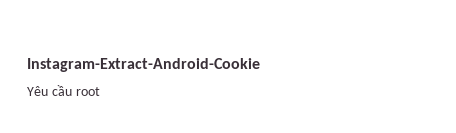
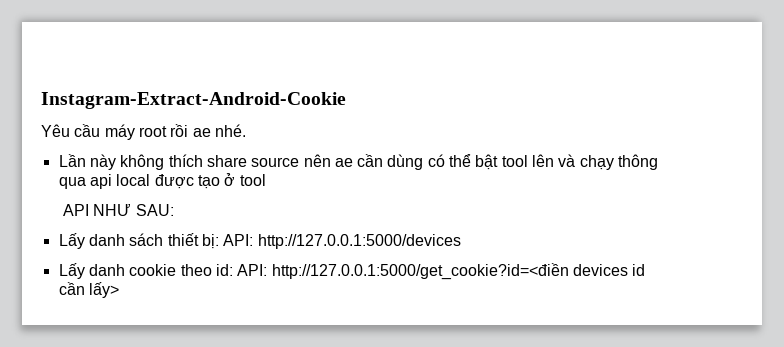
- Yêu cầu root
+ Yêu cầu máy root rồi ae nhé.
+ Lần này không thích share source nên ae cần dùng có thể bật tool lên và chạy thông qua api local được tạo ở tool
+ API NHƯ SAU:
+ Lấy danh sách thiết bị: API: http://127.0.0.1:5000/devices
+ Lấy danh cookie theo id: API: http://127.0.0.1:5000/get_cookie?id=<điền devices id cần lấy>

